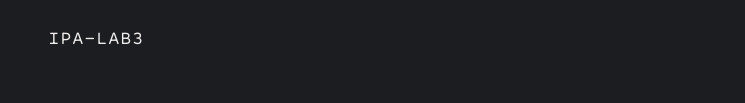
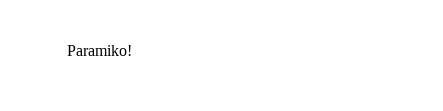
- IPA-LAB3
+ Paramiko!

